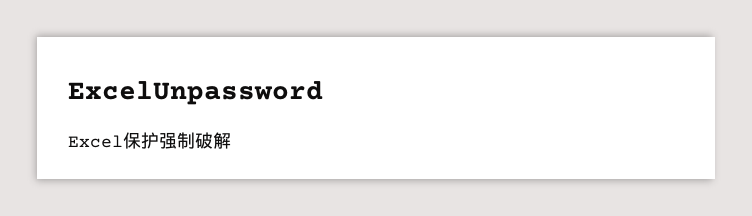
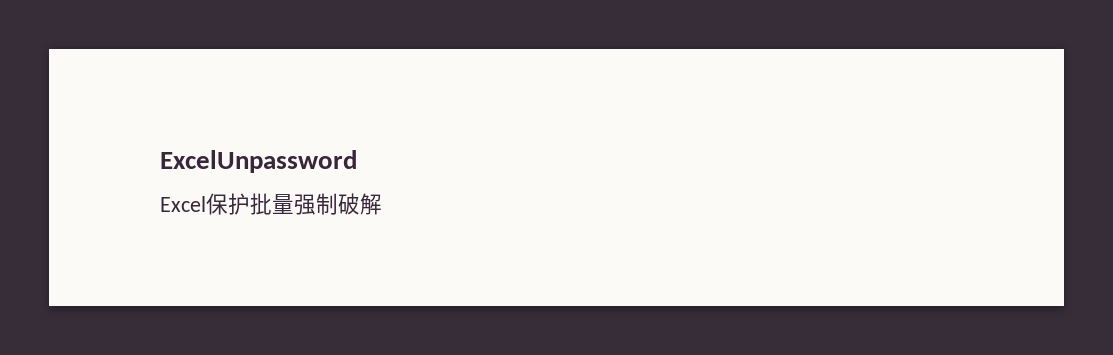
- Excel保护强制破解
+ Excel保护批量强制破解

